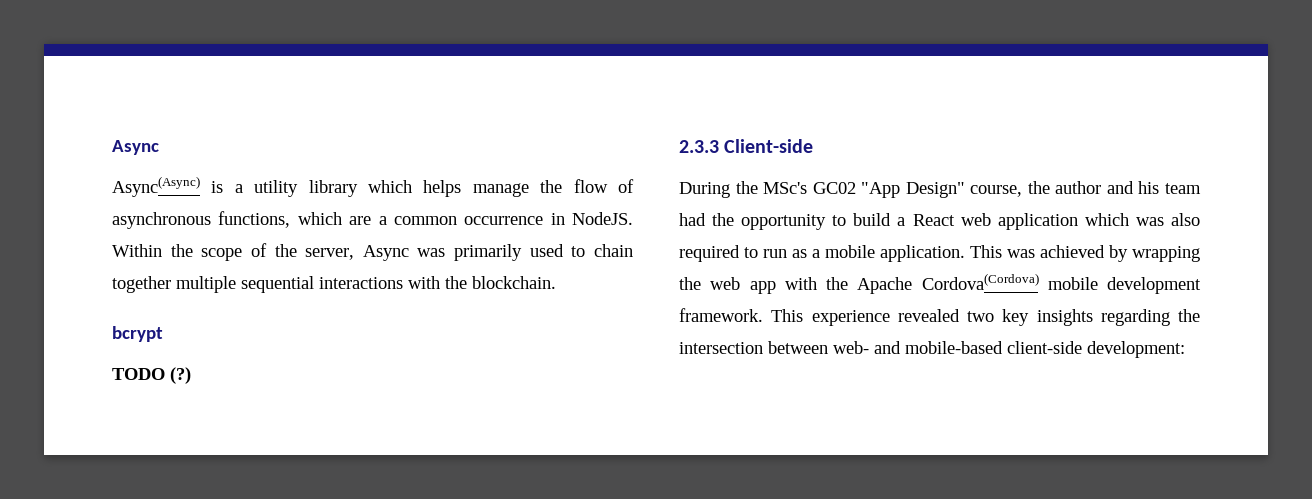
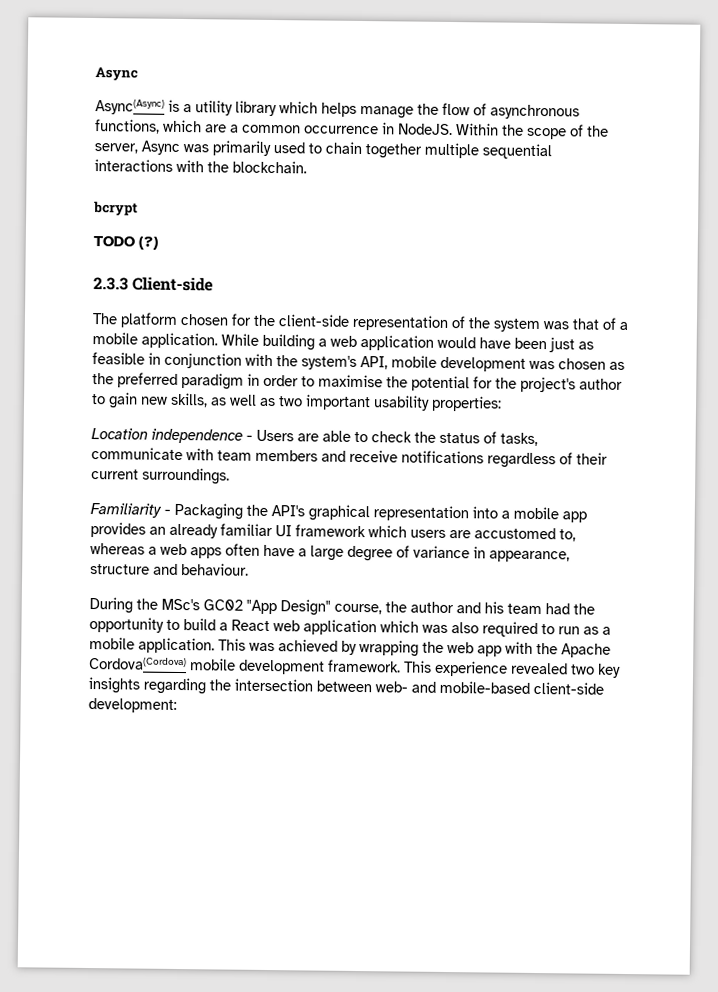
+ The platform chosen for the client-side representation of the system was that of a mobile application. While building a web application would have been just as feasible in conjunction with the system's API, mobile development was chosen as the preferred paradigm in order to maximise the potential for the project's author to gain new skills, as well as two important usability properties:
+ Location independence - Users are able to check the status of tasks, communicate with team members and receive notifications regardless of their current surroundings.
+ Familiarity - Packaging the API's graphical representation into a mobile app provides an already familiar UI framework which users are accustomed to, whereas a web apps often have a large degree of variance in appearance, structure and behaviour.

